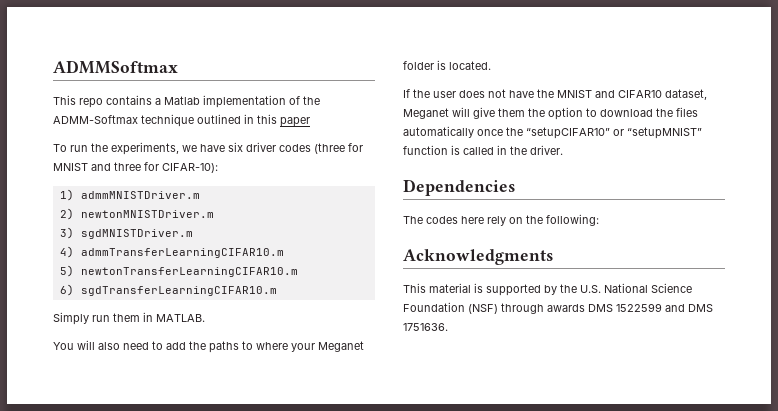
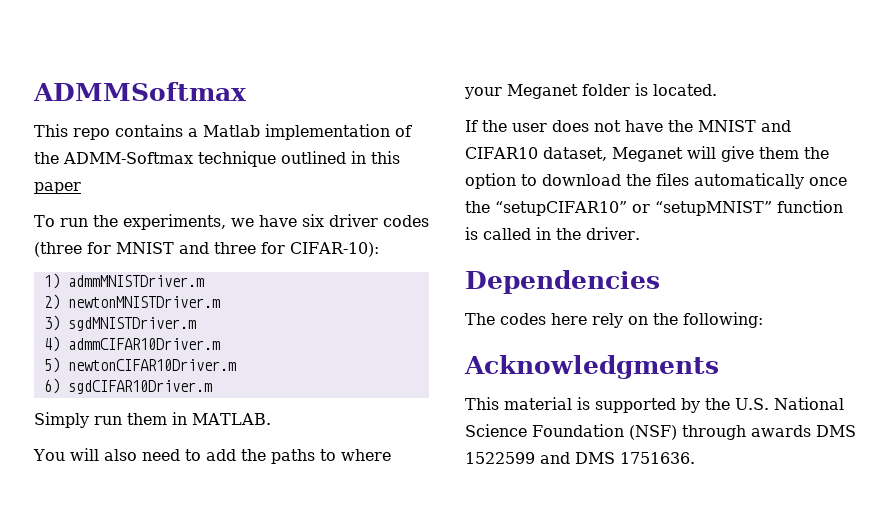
- 4) admmTransferLearningCIFAR10.m
+ 4) admmCIFAR10Driver.m
- 5) newtonTransferLearningCIFAR10.m
+ 5) newtonCIFAR10Driver.m
- 6) sgdTransferLearningCIFAR10.m
+ 6) sgdCIFAR10Driver.m

